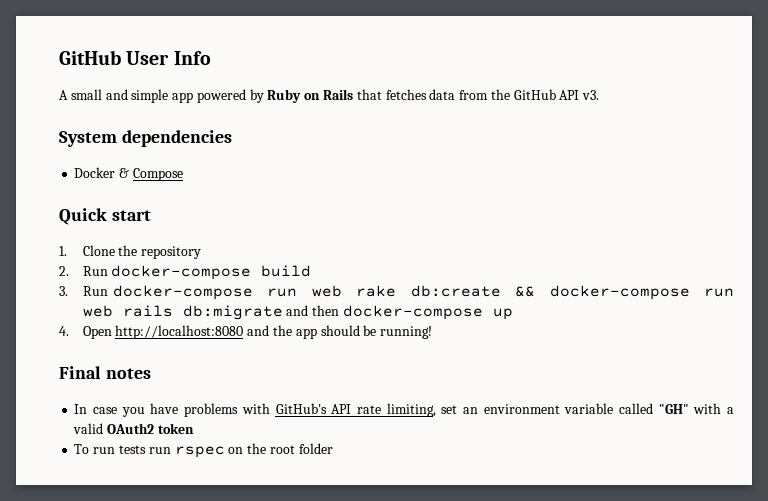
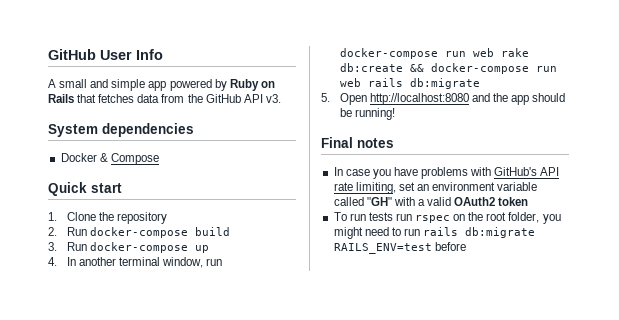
- 3. Run docker-compose run web rake db:create && docker-compose run web rails db:migrate and then docker-compose up
- 4. Open http://localhost:8080 and the app should be running!
+ 3. Run docker-compose up
+ 4. In another terminal window, run docker-compose run web rake db:create && docker-compose run web rails db:migrate
+ 5. Open http://localhost:8080 and the app should be running!
- To run tests run rspec on the root folder
+ To run tests run rspec on the root folder, you might need to run rails db:migrate RAILS_ENV=test before

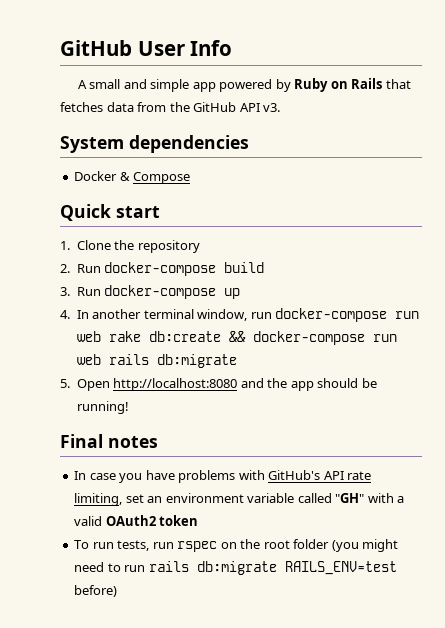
- To run tests run rspec on the root folder, you might need to run rails db:migrate RAILS_ENV=test before
+ To run tests, run rspec on the root folder (you might need to run rails db:migrate RAILS_ENV=test before)

